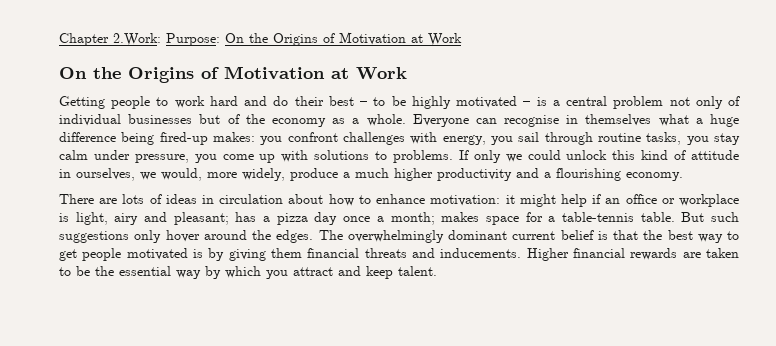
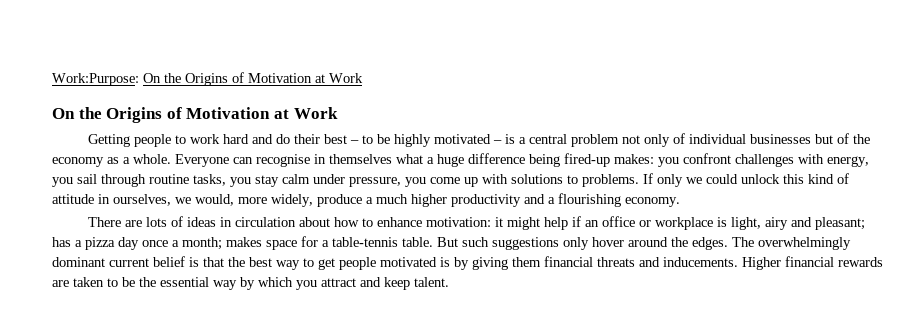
- Chapter 2.Work: Purpose: On the Origins of Motivation at Work
+ Work:Purpose: On the Origins of Motivation at Work

